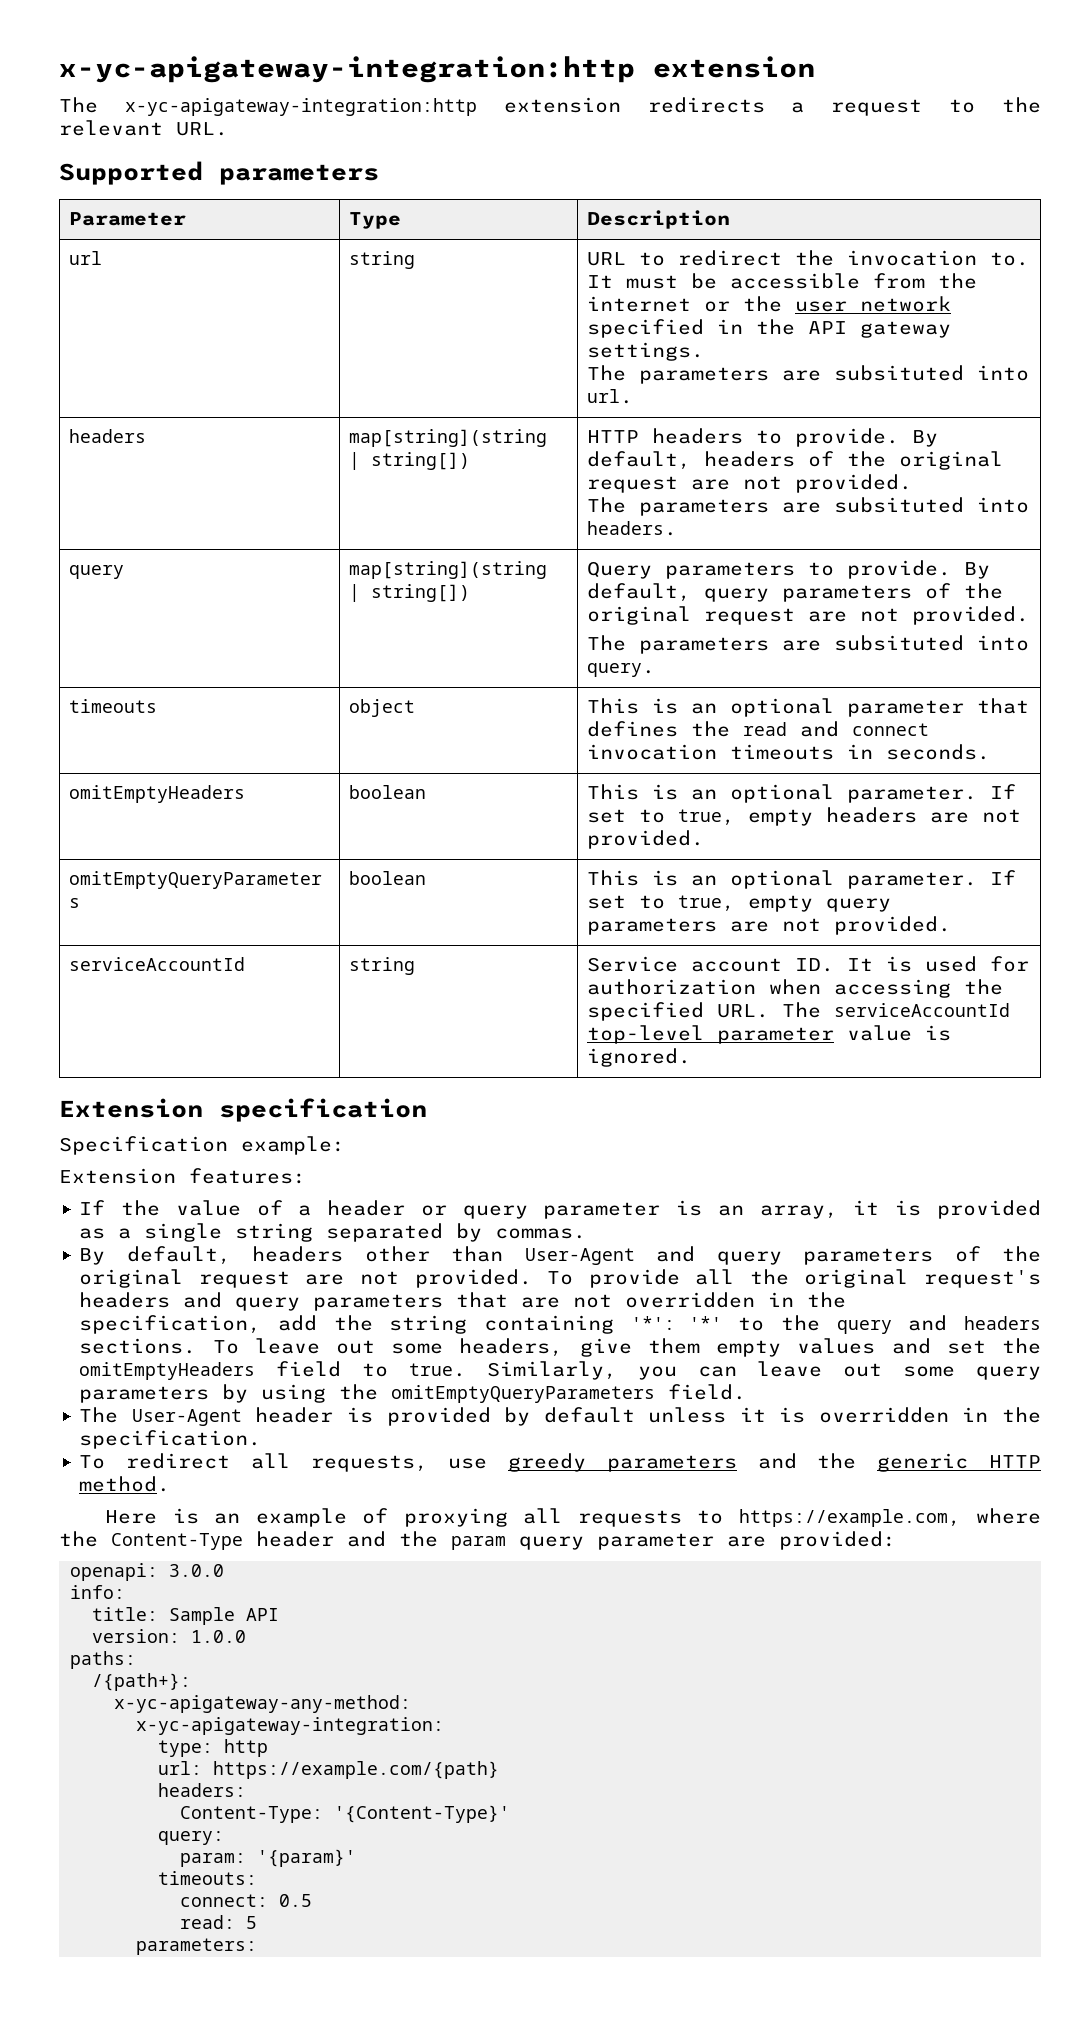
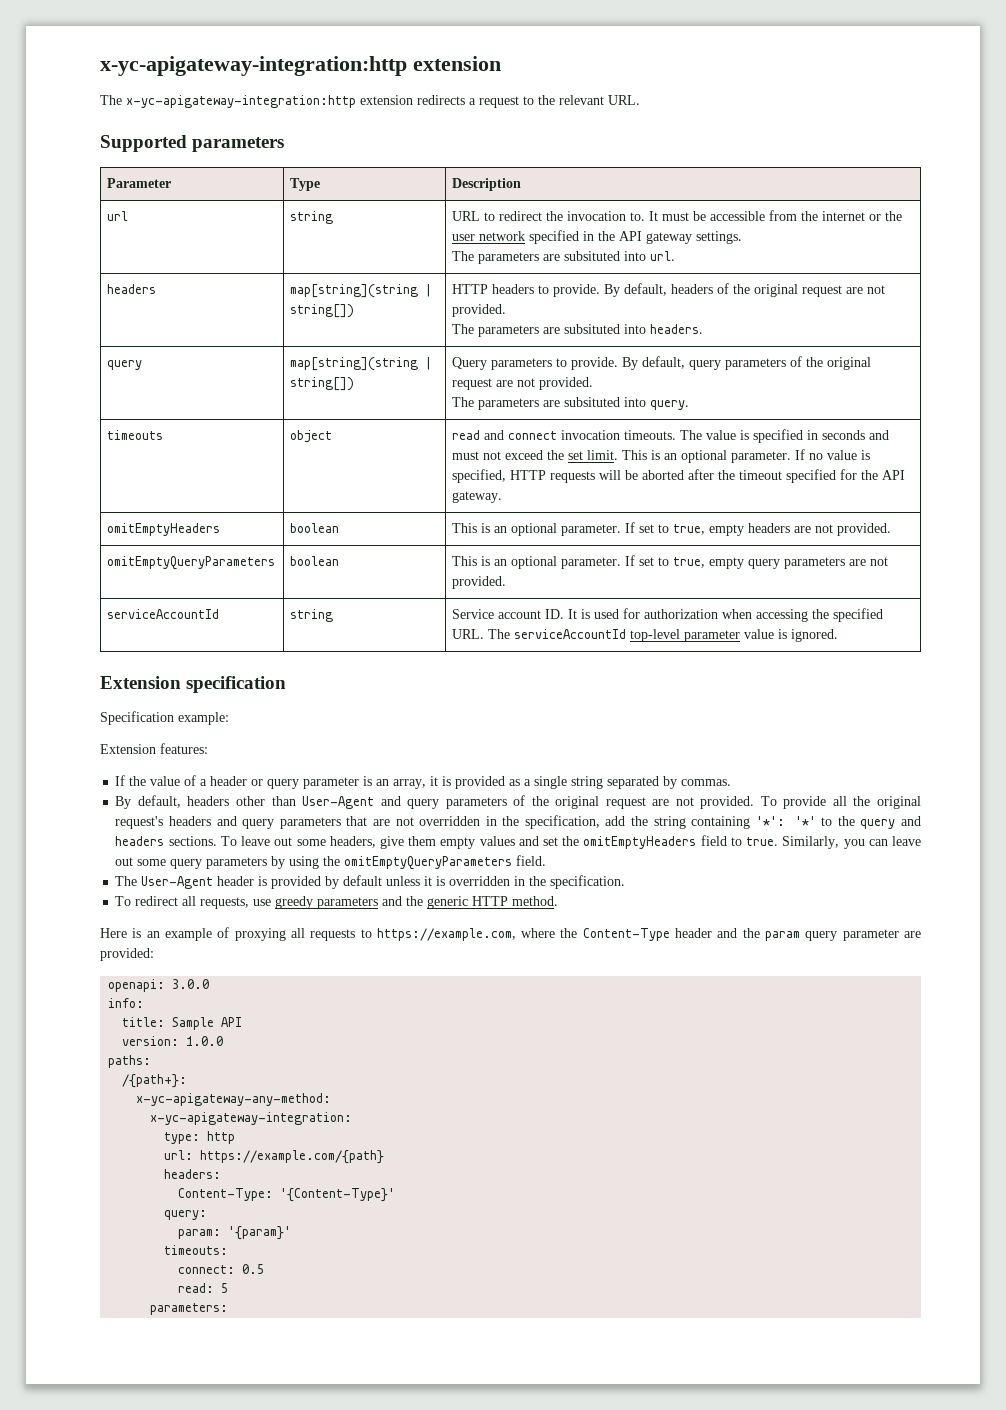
- This is an optional parameter that defines the read and connect invocation timeouts in seconds.
+ read and connect invocation timeouts. The value is specified in seconds and must not exceed the set limit. This is an optional parameter. If no value is specified, HTTP requests will be aborted after the timeout specified for the API gateway.

